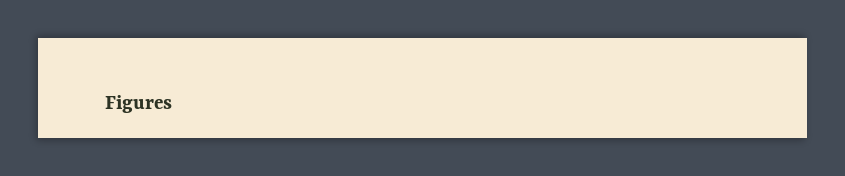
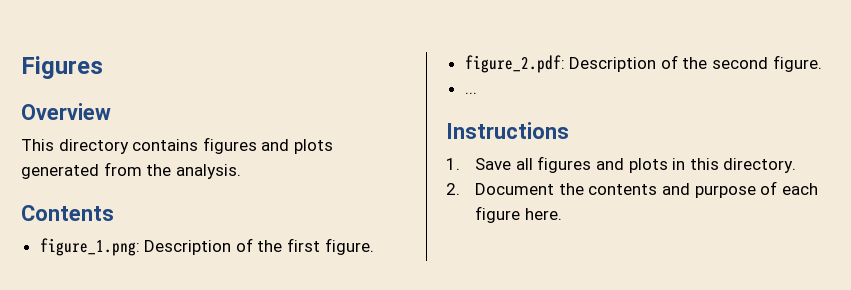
+ Overview
+ This directory contains figures and plots generated from the analysis.
+ Contents
+ figure_1.png: Description of the first figure.
+ figure_2.pdf: Description of the second figure.
+ ...
+ Instructions
+ 1. Save all figures and plots in this directory.
+ 2. Document the contents and purpose of each figure here.

